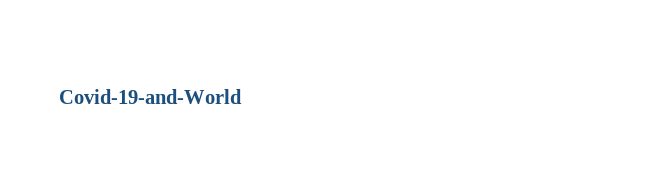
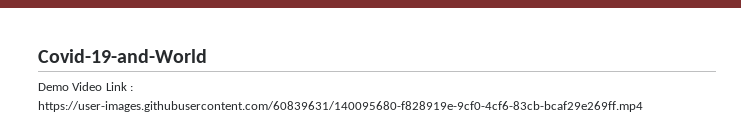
+ Demo Video Link : https://user-images.githubusercontent.com/60839631/140095680-f828919e-9cf0-4cf6-83cb-bcaf29e269ff.mp4

